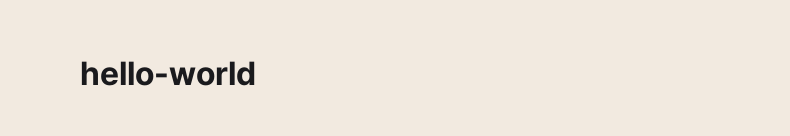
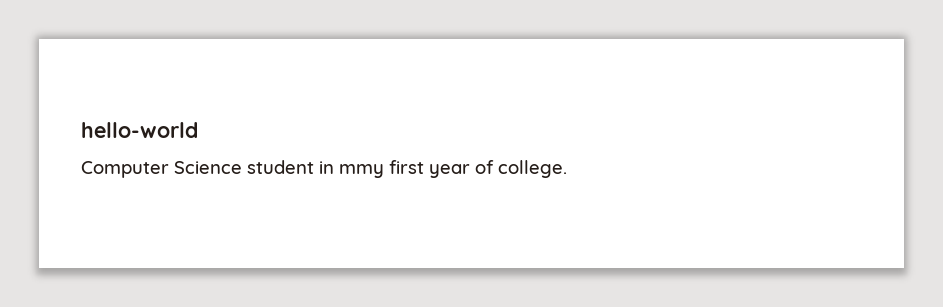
+ Computer Science student in mmy first year of college.

